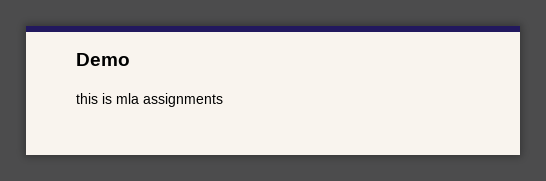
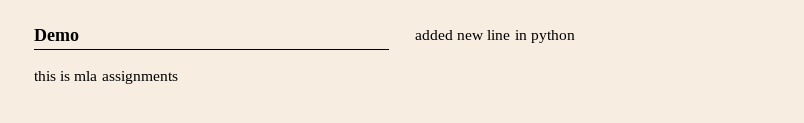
+ added new line in python

